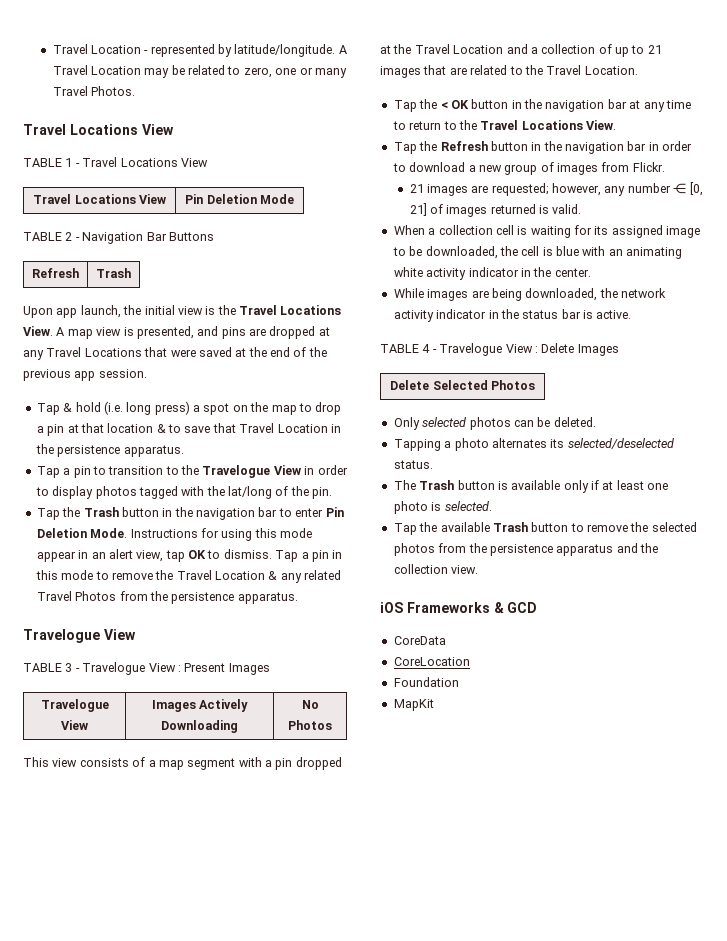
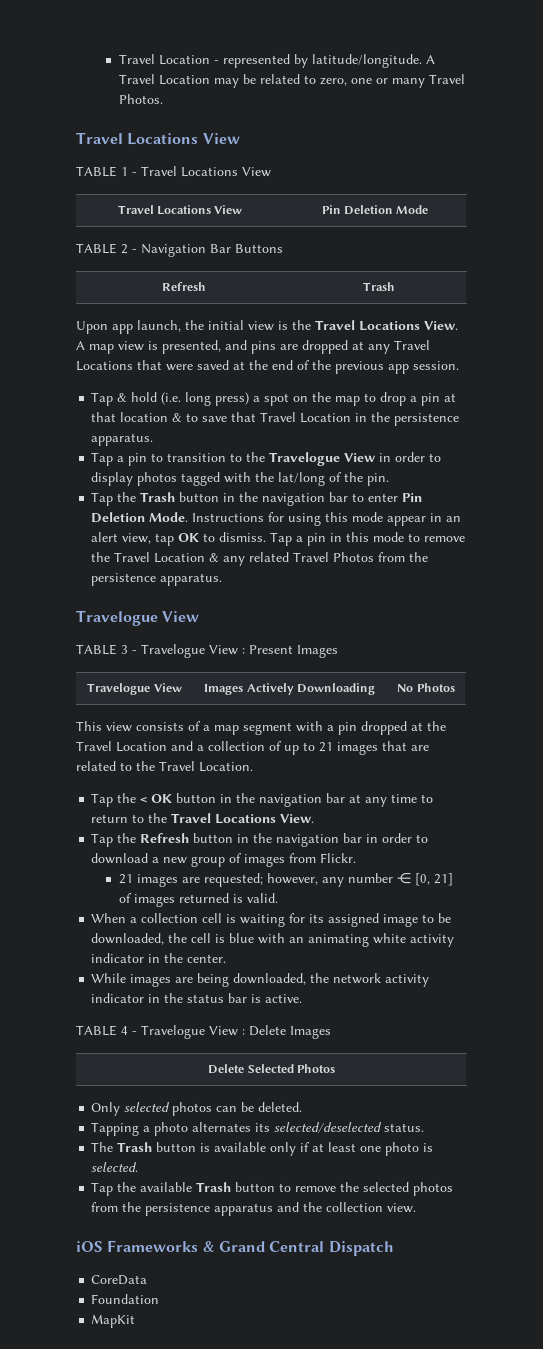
- iOS Frameworks & GCD
+ iOS Frameworks & Grand Central Dispatch
- CoreLocation

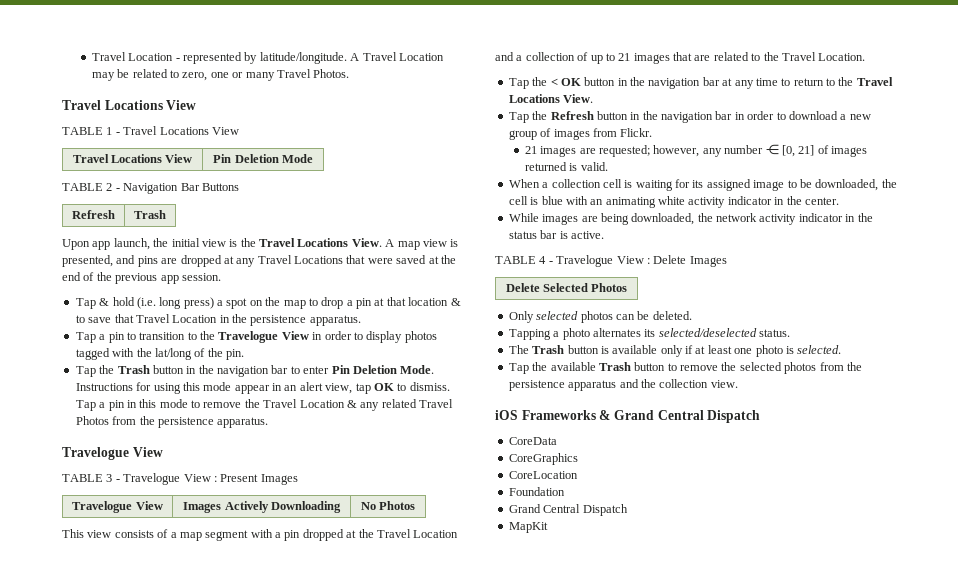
+ CoreGraphics
+ CoreLocation
  Foundation
+ Grand Central Dispatch

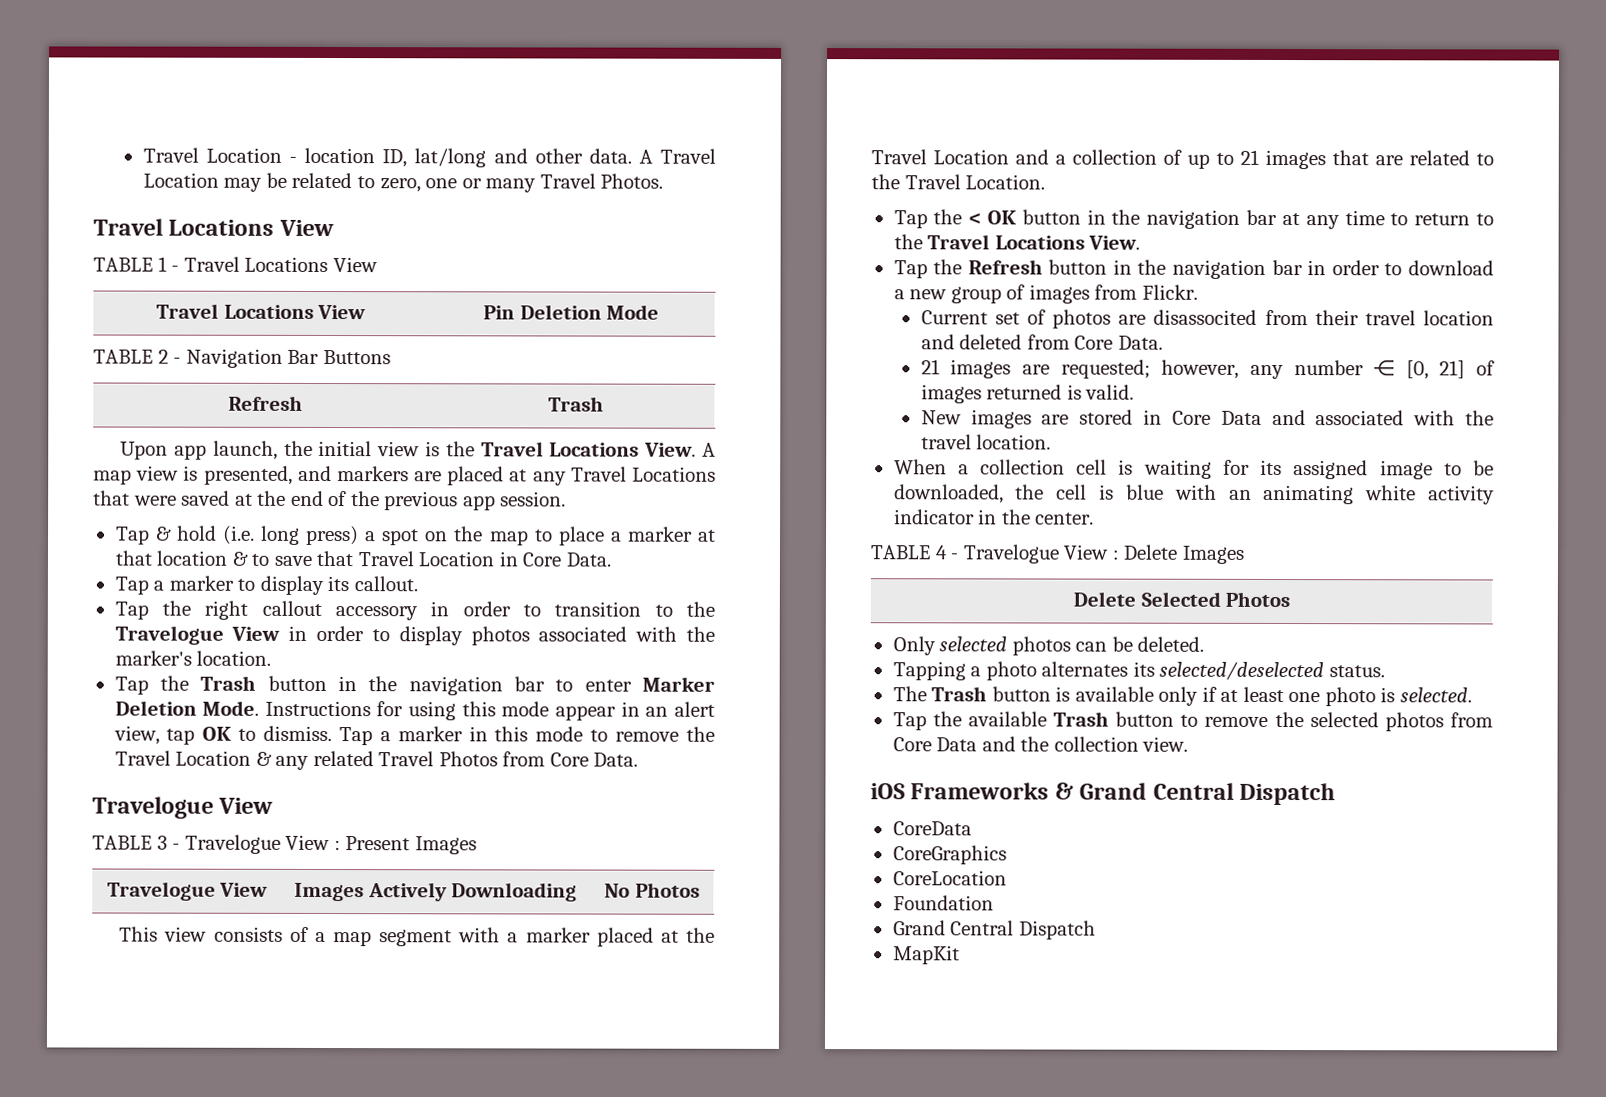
- Travel Location - represented by latitude/longitude.
+ Travel Location - location ID, lat/long and other data.
- A map view is presented, and pins are dropped at any Travel Locations that were saved at the end of the previous app session.
+ A map view is presented, and markers are placed at any Travel Locations that were saved at the end of the previous app session.
- Tap & hold (i.e. long press) a spot on the map to drop a pin at that location & to save that Travel Location in the persistence apparatus.
- Tap a pin to transition to the Travelogue View in order to display photos tagged with the lat/long of the pin.
+ Tap & hold (i.e. long press) a spot on the map to place a marker at that location & to save that Travel Location in Core Data.
+ Tap a marker to display its callout.
+ Tap the right callout accessory in order to transition to the Travelogue View in order to display photos associated with the marker's location.
- Tap the Trash button in the navigation bar to enter Pin Deletion Mode.
+ Tap the Trash button in the navigation bar to enter Marker Deletion Mode.
- Tap a pin in this mode to remove the Travel Location & any related Travel Photos from the persistence apparatus.
+ Tap a marker in this mode to remove the Travel Location & any related Travel Photos from Core Data.
- This view consists of a map segment with a pin dropped at the Travel Location and a collection of up to 21 images that are related to the Travel Location.
+ This view consists of a map segment with a marker placed at the Travel Location and a collection of up to 21 images that are related to the Travel Location.
+ Current set of photos are disassocited from their travel location and deleted from Core Data.
+ New images are stored in Core Data and associated with the travel location.
- While images are being downloaded, the network activity indicator in the status bar is active.
- Tap the available Trash button to remove the selected photos from the persistence apparatus and the collection view.
+ Tap the available Trash button to remove the selected photos from Core Data and the collection view.

